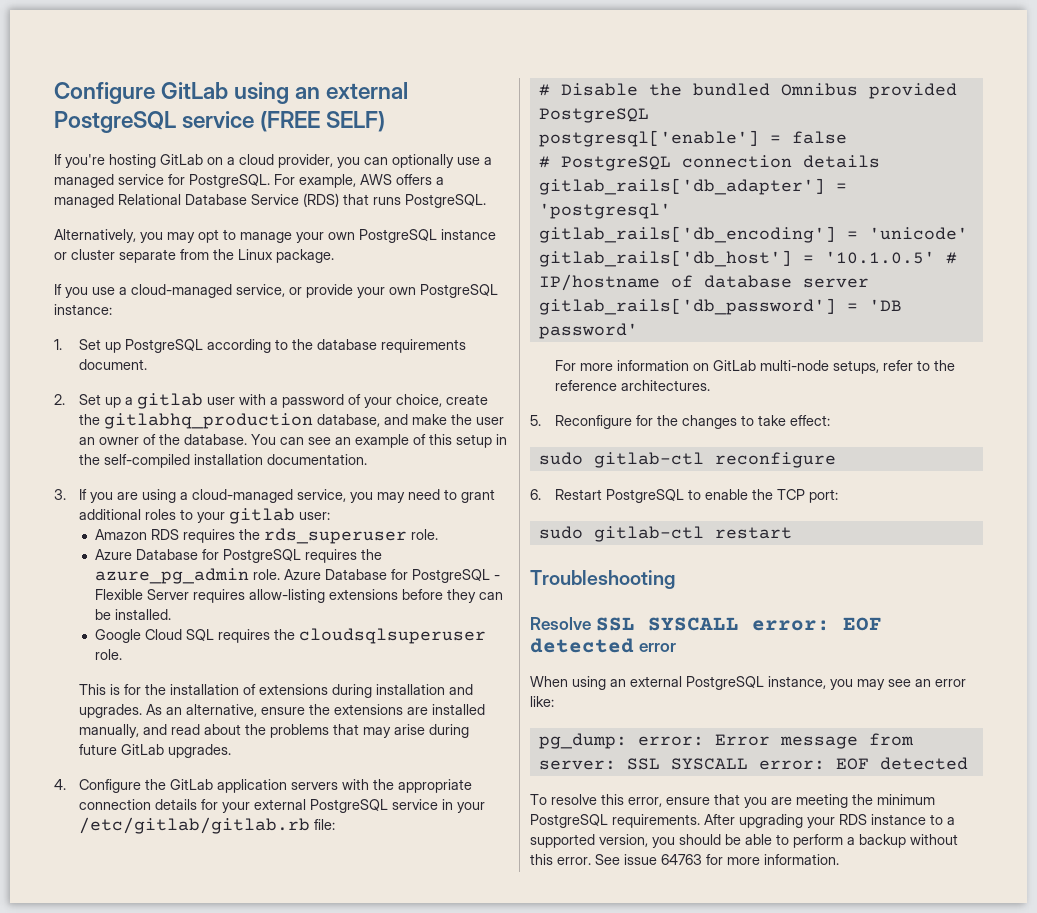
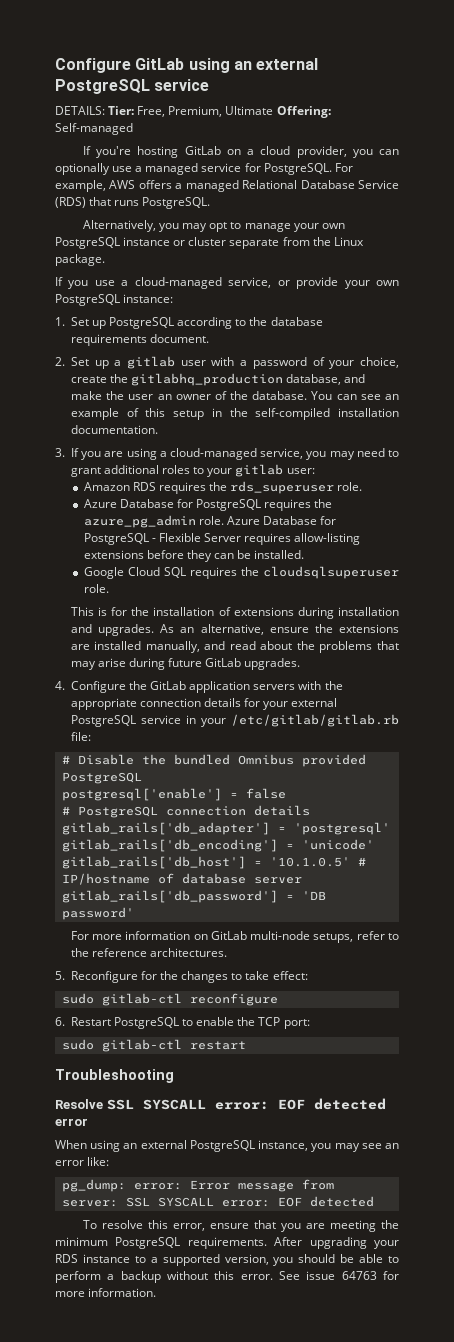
- Configure GitLab using an external PostgreSQL service (FREE SELF)
+ Configure GitLab using an external PostgreSQL service
+ DETAILS: Tier: Free, Premium, Ultimate Offering: Self-managed

